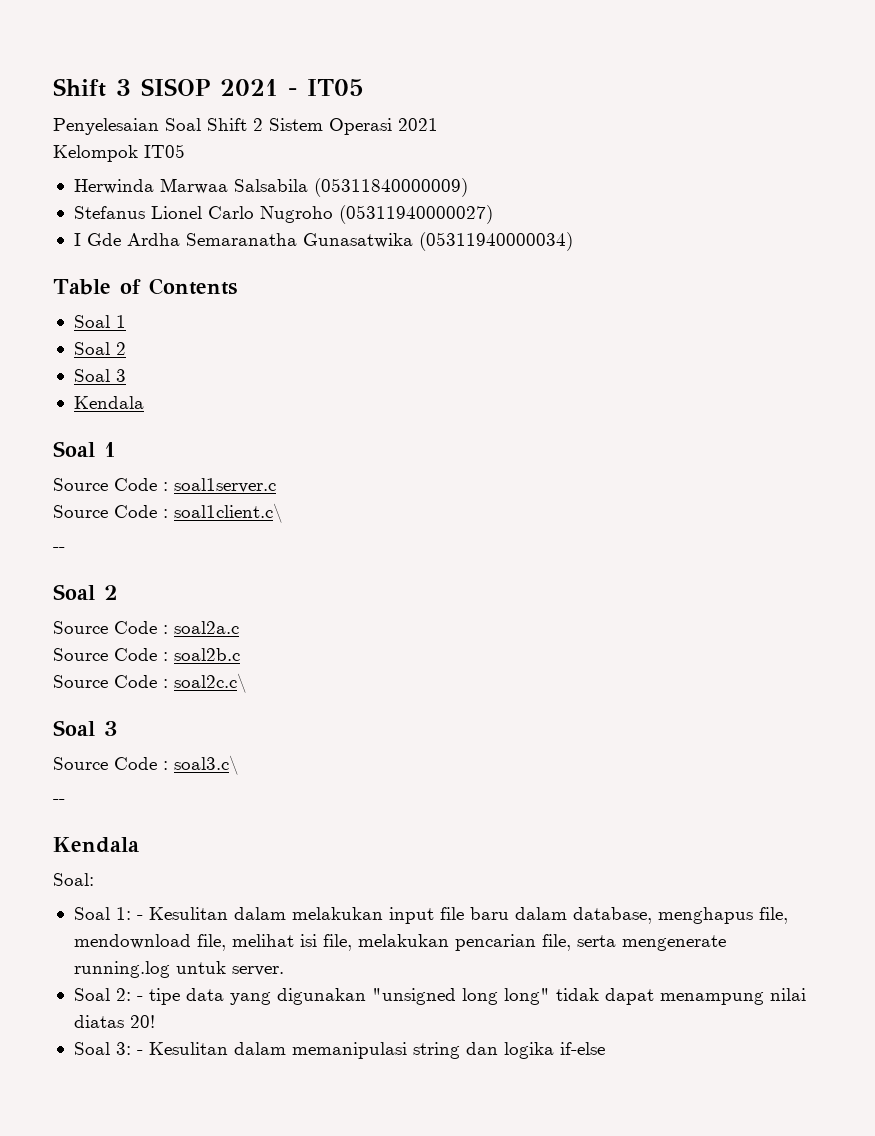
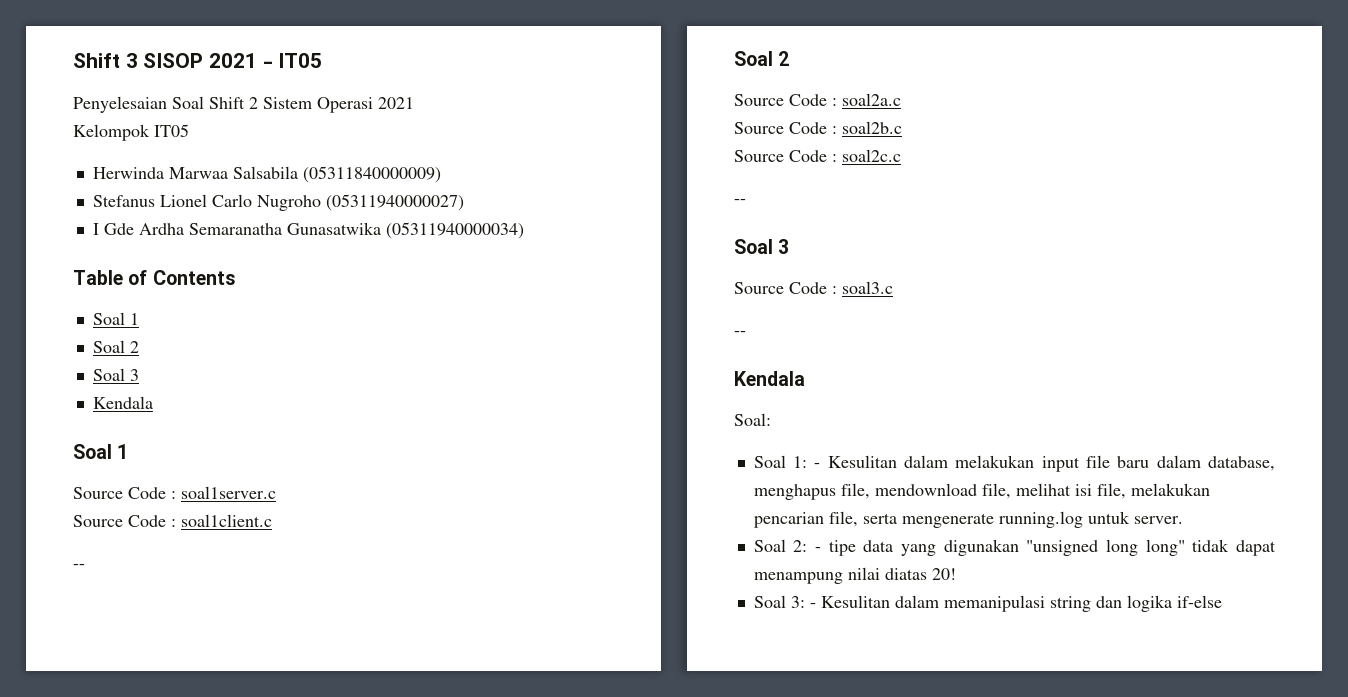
- Source Code : soal1client.c\
+ Source Code : soal1client.c
- Source Code : soal2c.c\
+ Source Code : soal2c.c
+ --
- Source Code : soal3.c\
+ Source Code : soal3.c

